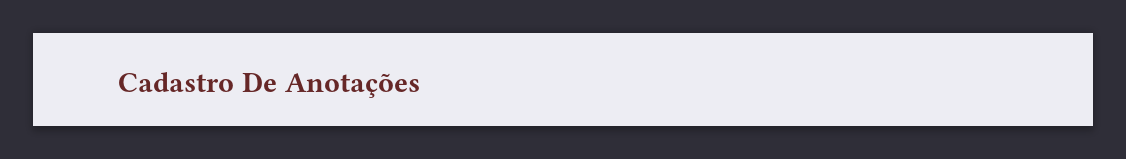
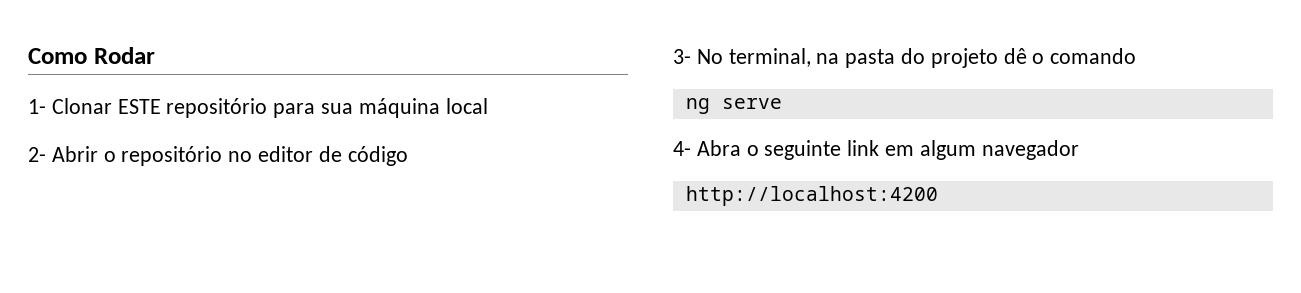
- Cadastro De Anotações
+ Como Rodar
+ 1- Clonar ESTE repositório para sua máquina local
+ 2- Abrir o repositório no editor de código
+ 3- No terminal, na pasta do projeto dê o comando
+ ng serve
+ 4- Abra o seguinte link em algum navegador
+ http://localhost:4200

